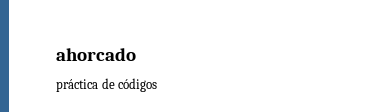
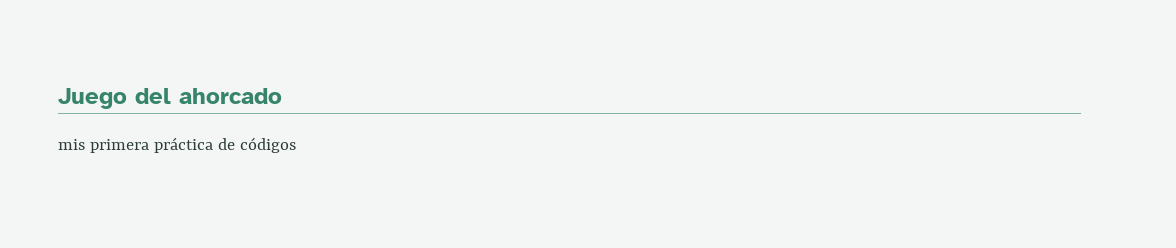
- ahorcado
+ Juego del ahorcado
- práctica de códigos
+ mis primera práctica de códigos

